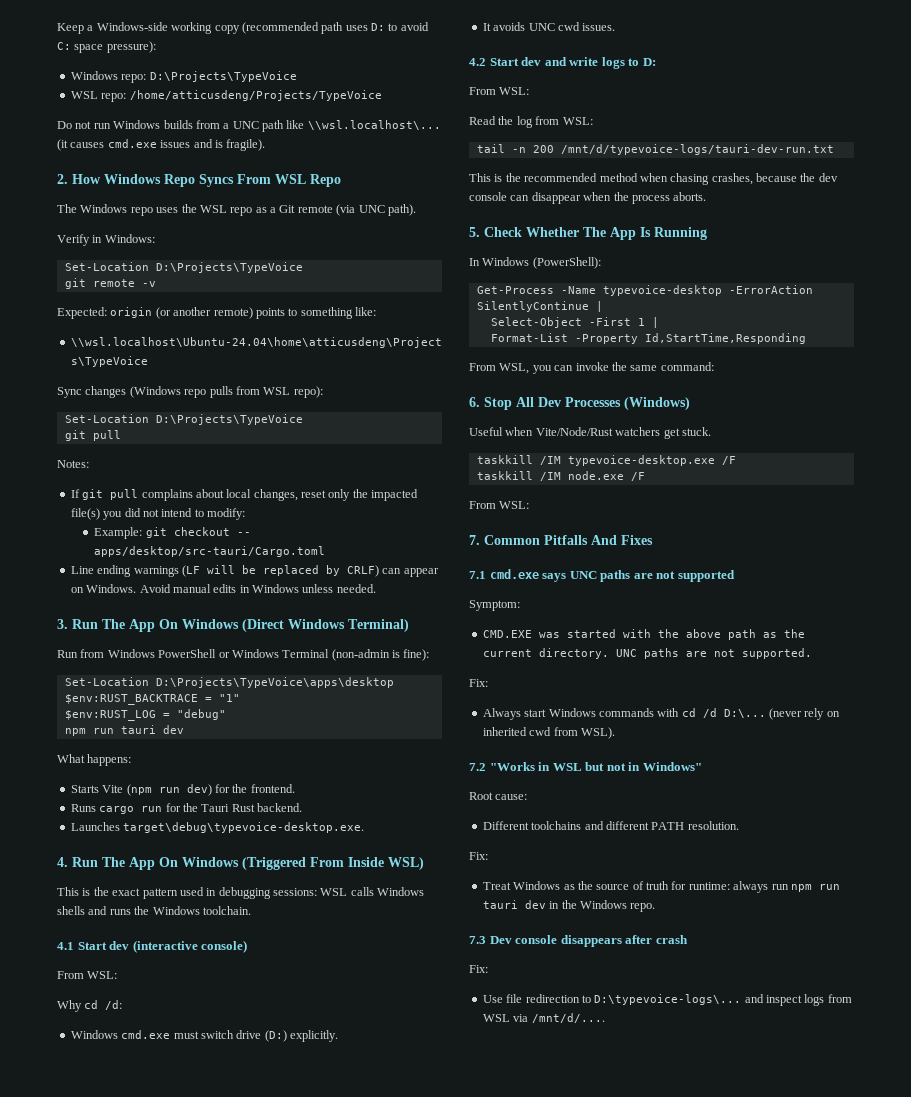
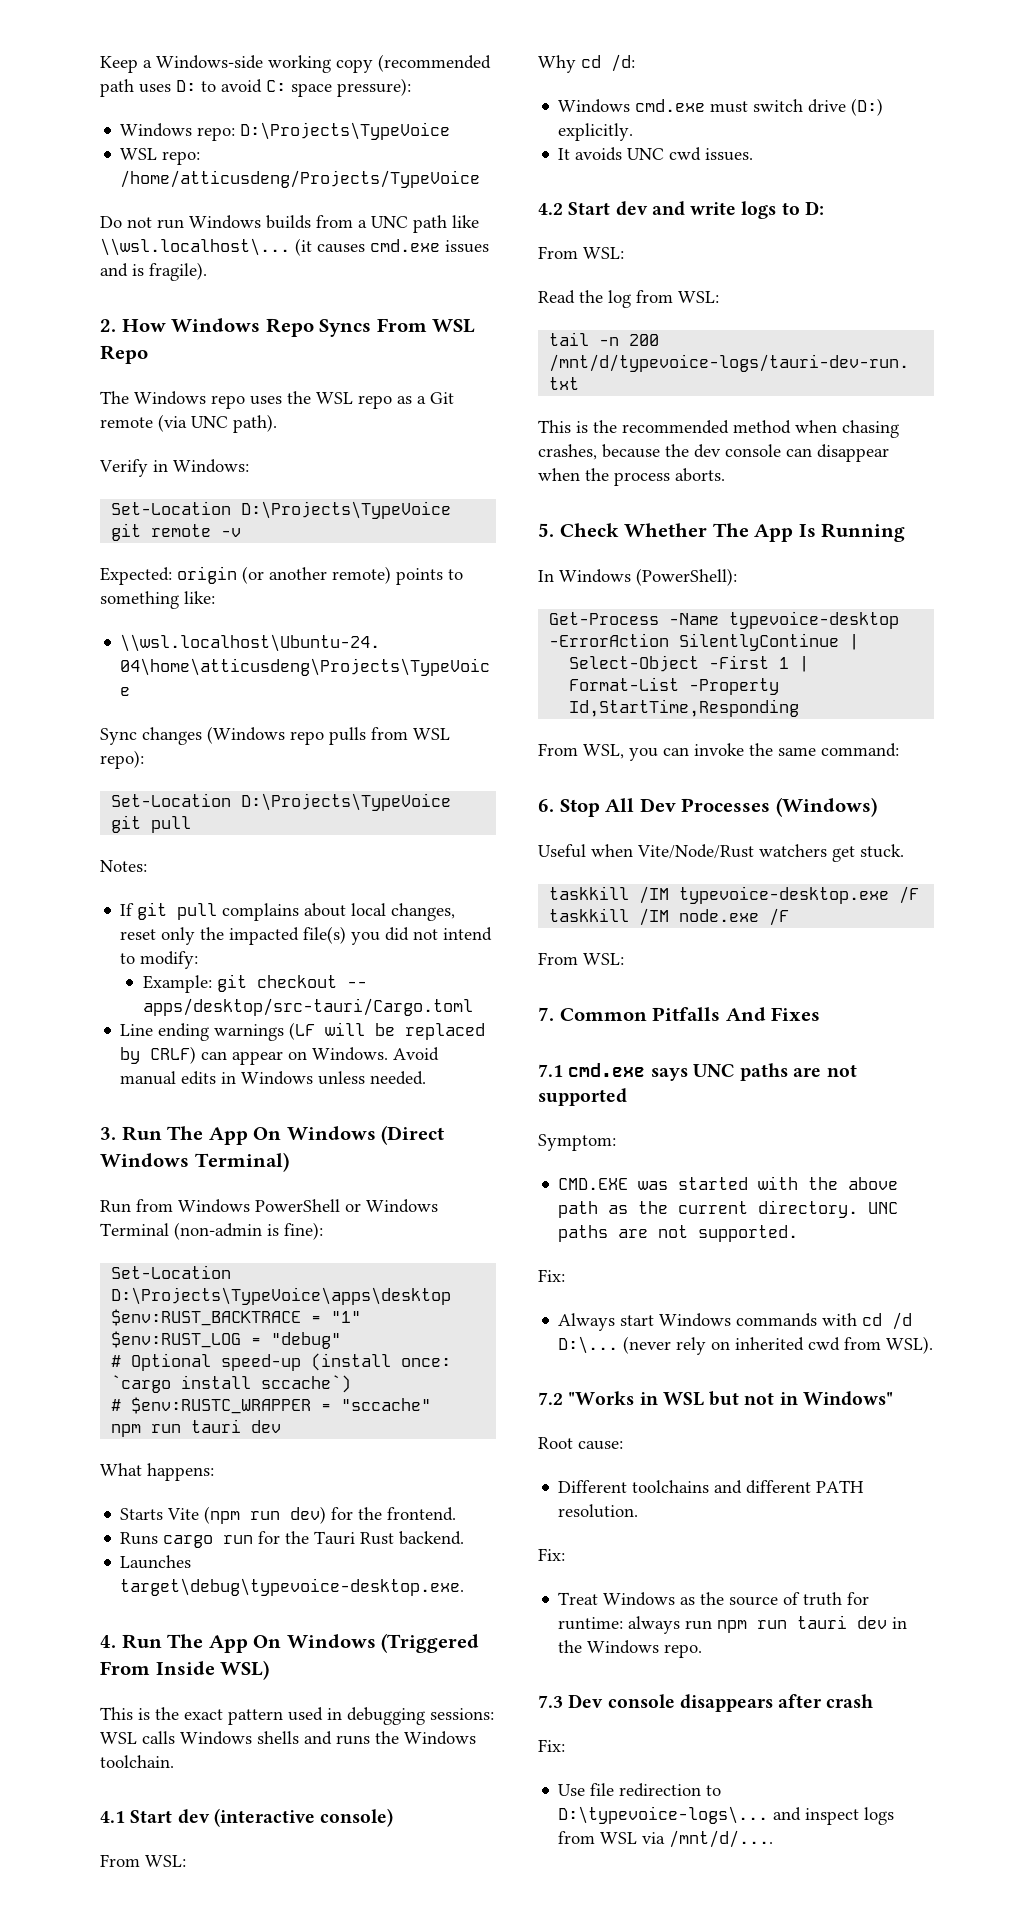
+ # Optional speed-up (install once: `cargo install sccache`)
+ # $env:RUSTC_WRAPPER = "sccache"

